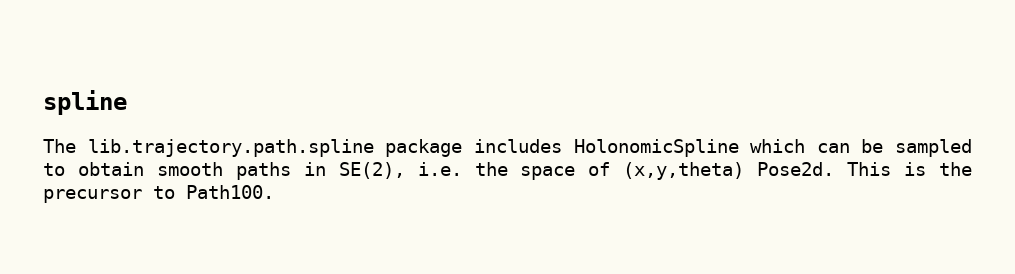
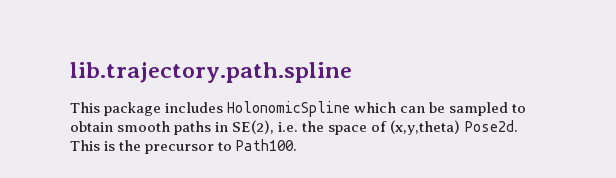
- spline
- The lib.trajectory.path.spline package includes HolonomicSpline which can be sampled to obtain smooth paths in SE(2), i.e. the space of (x,y,theta) Pose2d.
+ lib.trajectory.path.spline
+ This package includes HolonomicSpline which can be sampled to obtain smooth paths in SE(2), i.e. the space of (x,y,theta) Pose2d.

